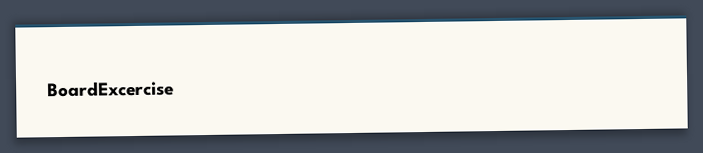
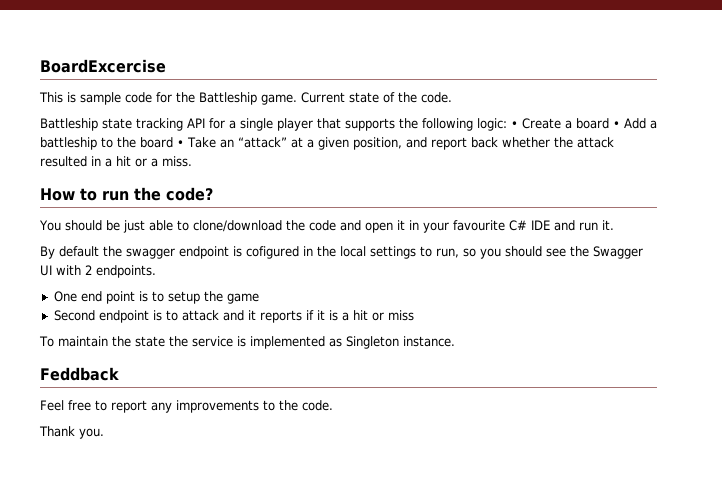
+ This is sample code for the Battleship game. Current state of the code.
+ Battleship state tracking API for a single player that supports the following logic: • Create a board • Add a battleship to the board • Take an “attack” at a given position, and report back whether the attack resulted in a hit or a miss.
+ How to run the code?
+ You should be just able to clone/download the code and open it in your favourite C# IDE and run it.
+ By default the swagger endpoint is cofigured in the local settings to run, so you should see the Swagger UI with 2 endpoints.
+ One end point is to setup the game
+ Second endpoint is to attack and it reports if it is a hit or miss
+ To maintain the state the service is implemented as Singleton instance.
+ Feddback
+ Feel free to report any improvements to the code.
+ Thank you.

